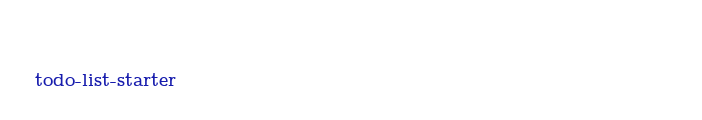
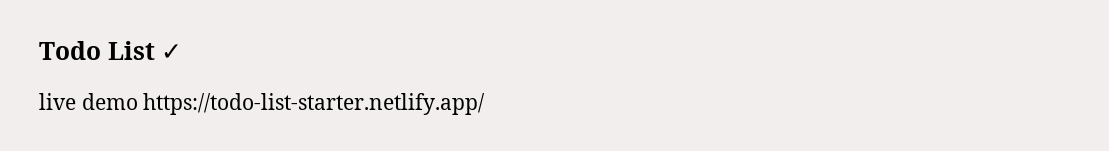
- todo-list-starter
+ Todo List ✓
+ live demo https://todo-list-starter.netlify.app/

